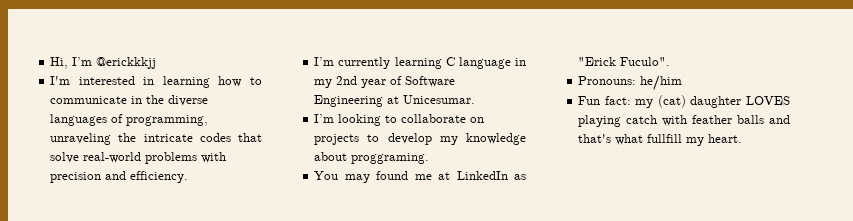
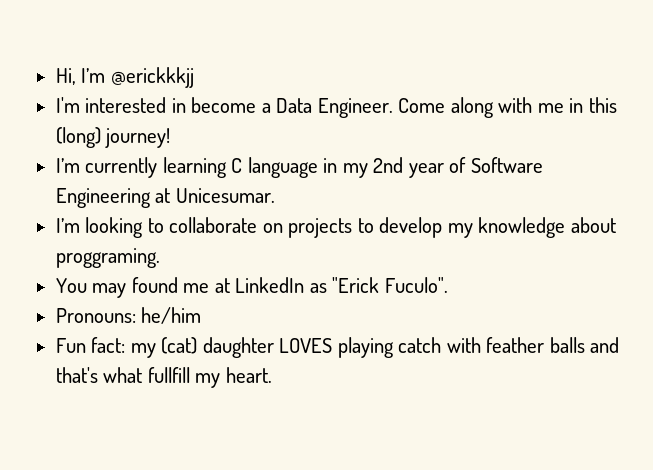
- I'm interested in learning how to communicate in the diverse languages of programming, unraveling the intricate codes that solve real-world problems with precision and efficiency.
+ I'm interested in become a Data Engineer. Come along with me in this (long) journey!

